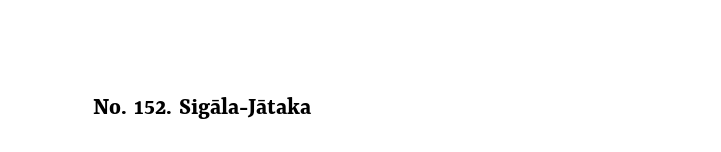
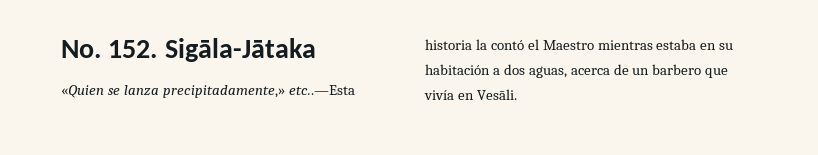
+ «Quien se lanza precipitadamente,» etc..—Esta historia la contó el Maestro mientras estaba en su habitación a dos aguas, acerca de un barbero que vivía en Vesāli.

